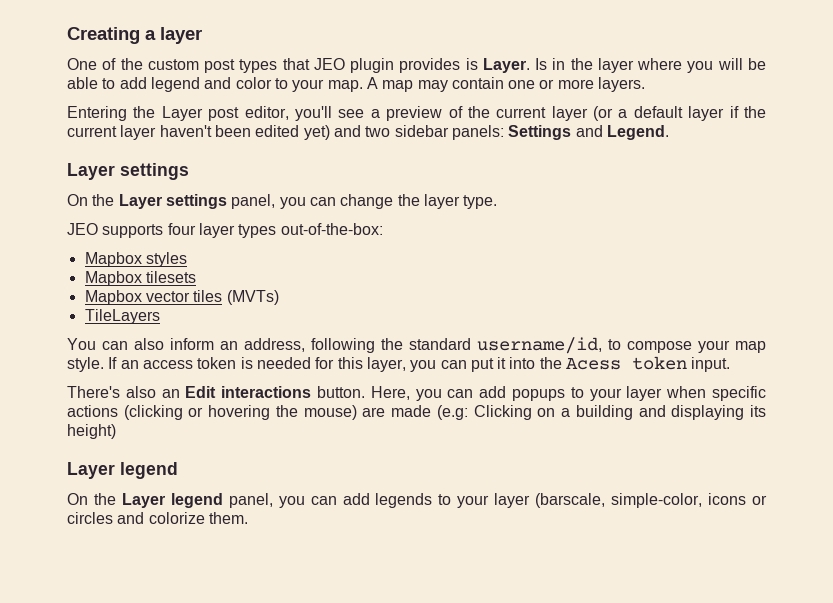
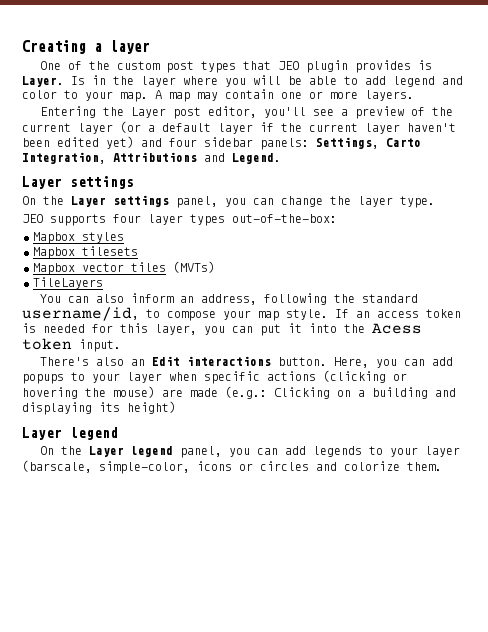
- Entering the Layer post editor, you'll see a preview of the current layer (or a default layer if the current layer haven't been edited yet) and two sidebar panels: Settings and Legend.
+ Entering the Layer post editor, you'll see a preview of the current layer (or a default layer if the current layer haven't been edited yet) and four sidebar panels: Settings, Carto Integration, Attributions and Legend.
- Here, you can add popups to your layer when specific actions (clicking or hovering the mouse) are made (e.g: Clicking on a building and displaying its height)
+ Here, you can add popups to your layer when specific actions (clicking or hovering the mouse) are made (e.g.: Clicking on a building and displaying its height)

